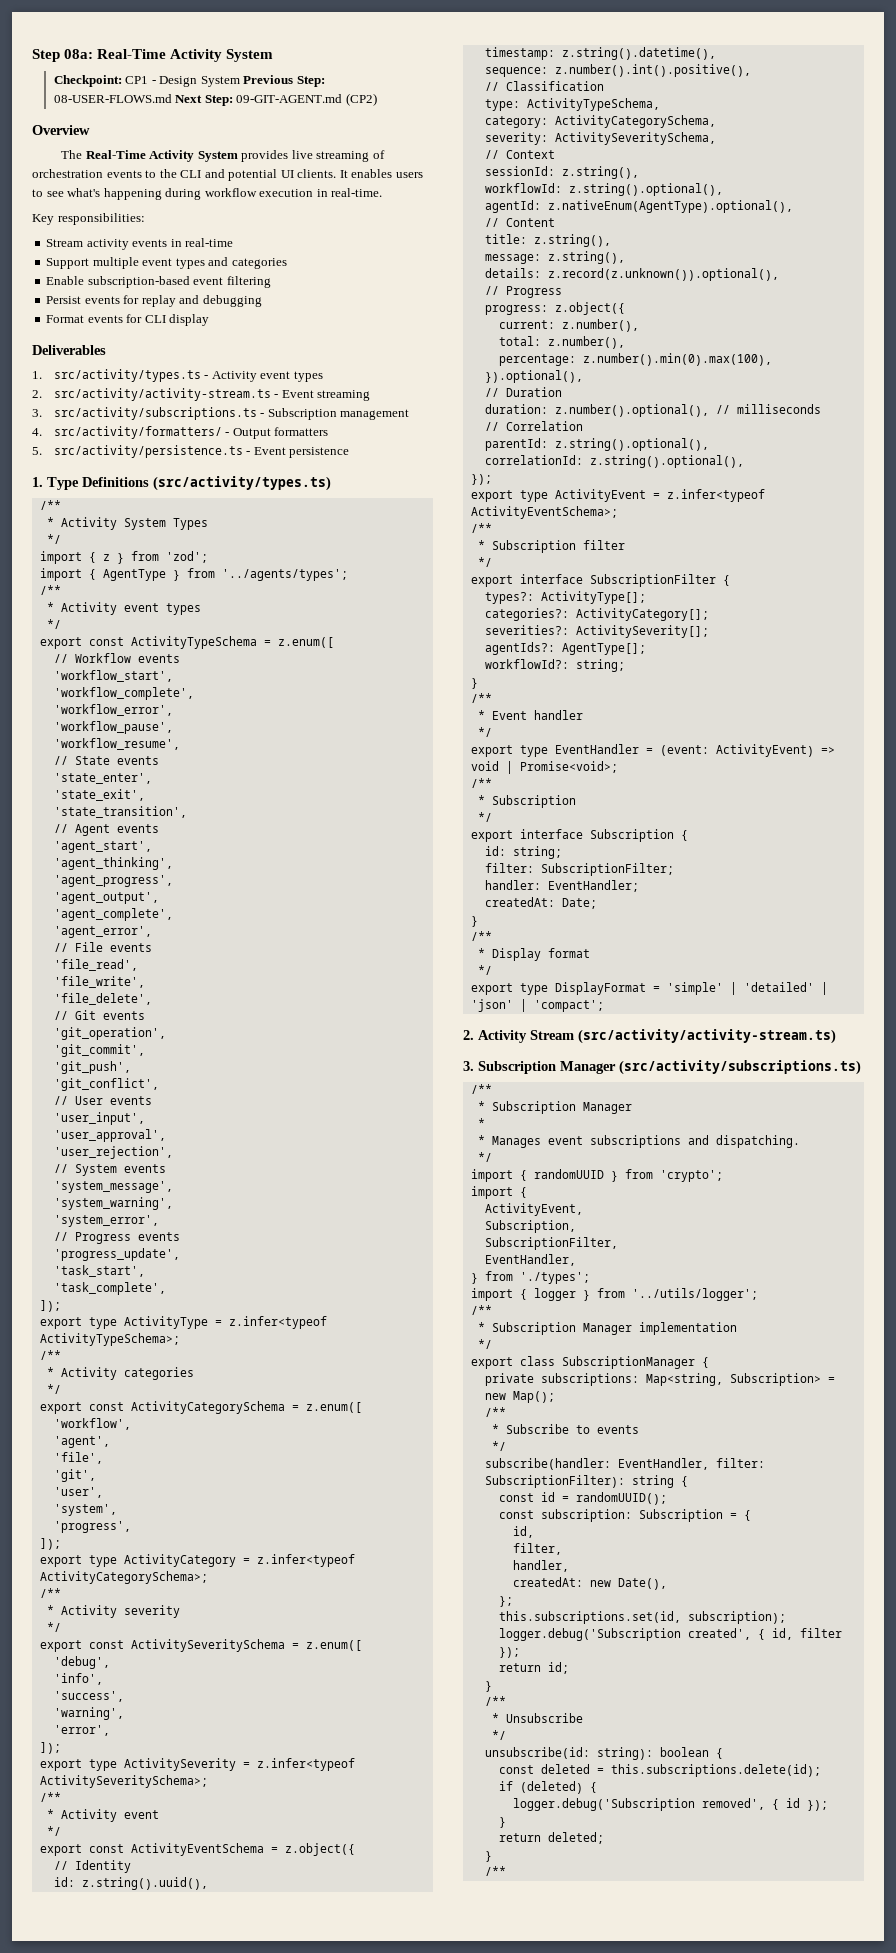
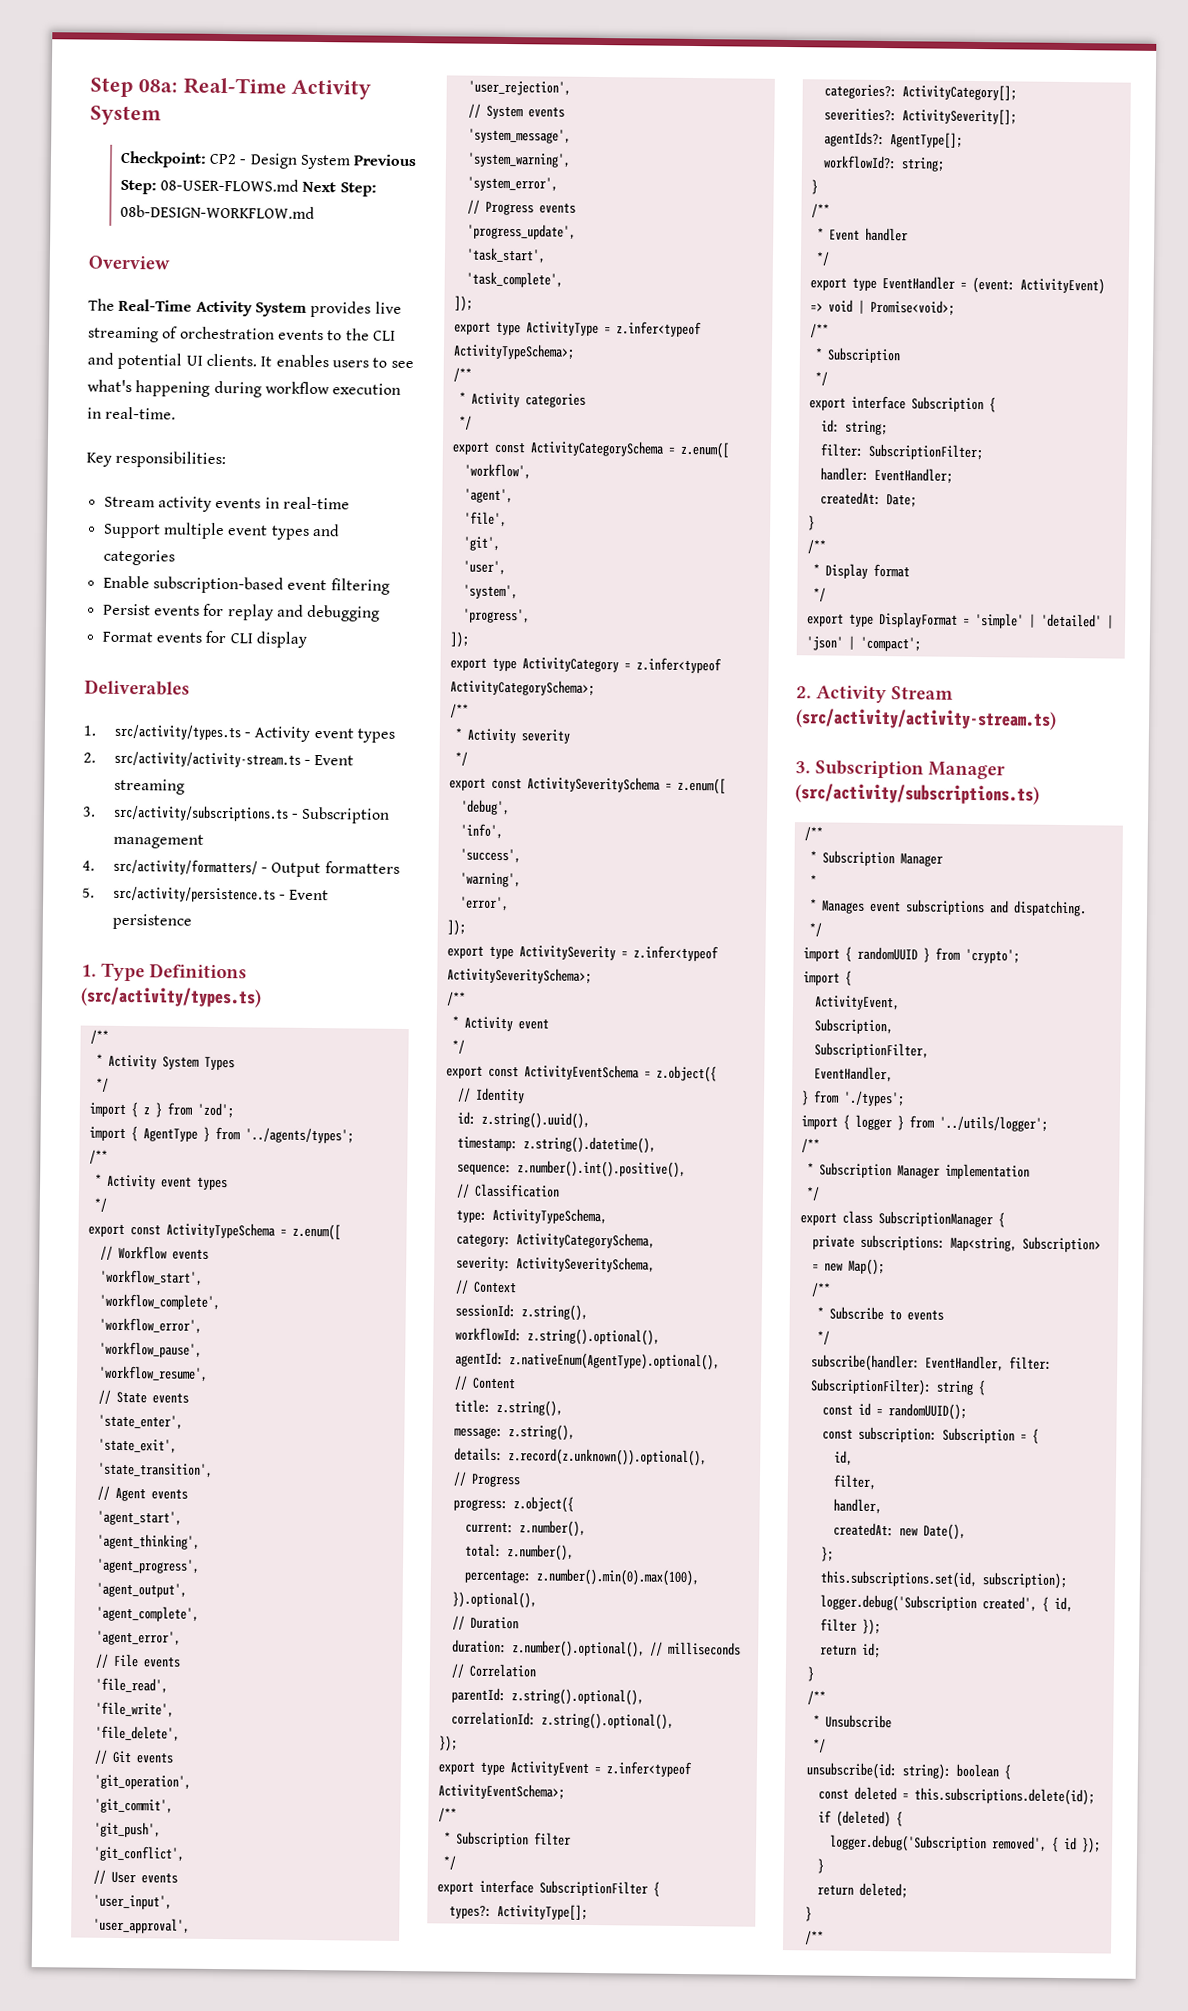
- Checkpoint: CP1 - Design System Previous Step: 08-USER-FLOWS.md Next Step: 09-GIT-AGENT.md (CP2)
+ Checkpoint: CP2 - Design System Previous Step: 08-USER-FLOWS.md Next Step: 08b-DESIGN-WORKFLOW.md

